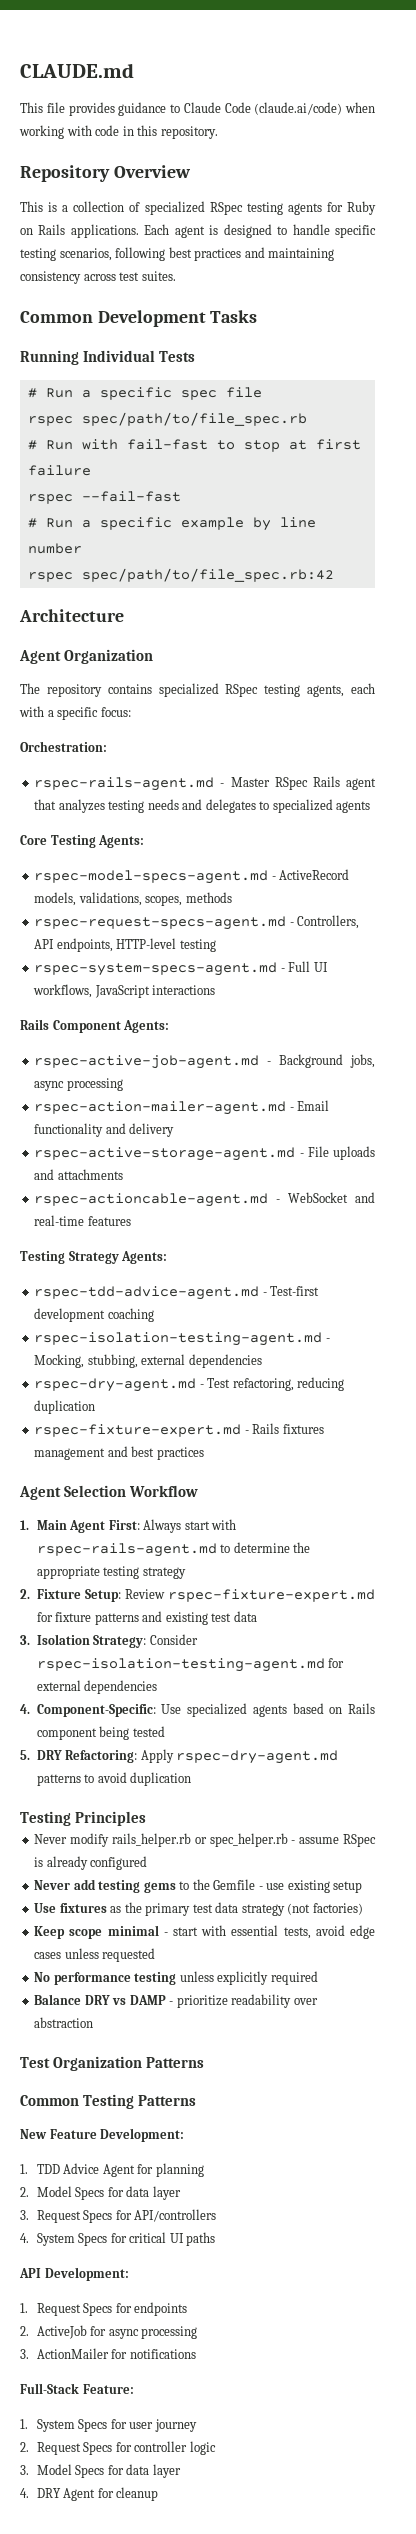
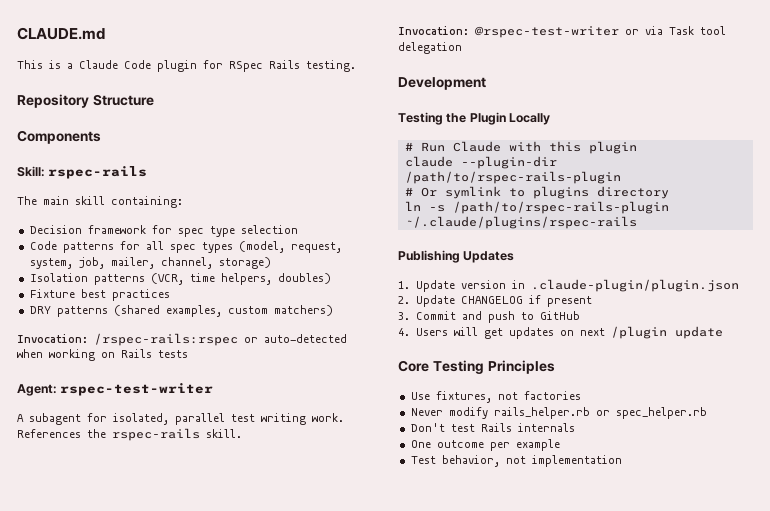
- This file provides guidance to Claude Code (claude.ai/code) when working with code in this repository.
- Repository Overview
- This is a collection of specialized RSpec testing agents for Ruby on Rails applications. Each agent is designed to handle specific testing scenarios, following best practices and maintaining consistency across test suites.
- Common Development Tasks
- Running Individual Tests
- # Run a specific spec file
- rspec spec/path/to/file_spec.rb
- # Run with fail-fast to stop at first failure
- rspec --fail-fast
- # Run a specific example by line number
- rspec spec/path/to/file_spec.rb:42
- Architecture
- Agent Organization
- The repository contains specialized RSpec testing agents, each with a specific focus:
- Orchestration:
- rspec-rails-agent.md - Master RSpec Rails agent that analyzes testing needs and delegates to specialized agents
- Core Testing Agents:
- rspec-model-specs-agent.md - ActiveRecord models, validations, scopes, methods
- rspec-request-specs-agent.md - Controllers, API endpoints, HTTP-level testing
- rspec-system-specs-agent.md - Full UI workflows, JavaScript interactions
- Rails Component Agents:
- rspec-active-job-agent.md - Background jobs, async processing
- rspec-action-mailer-agent.md - Email functionality and delivery
- rspec-active-storage-agent.md - File uploads and attachments
- rspec-actioncable-agent.md - WebSocket and real-time features
- Testing Strategy Agents:
- rspec-tdd-advice-agent.md - Test-first development coaching
- rspec-isolation-testing-agent.md - Mocking, stubbing, external dependencies
- rspec-dry-agent.md - Test refactoring, reducing duplication
- rspec-fixture-expert.md - Rails fixtures management and best practices
- Agent Selection Workflow
- 1. Main Agent First: Always start with rspec-rails-agent.md to determine the appropriate testing strategy
- 2. Fixture Setup: Review rspec-fixture-expert.md for fixture patterns and existing test data
- 3. Isolation Strategy: Consider rspec-isolation-testing-agent.md for external dependencies
- 4. Component-Specific: Use specialized agents based on Rails component being tested
- 5. DRY Refactoring: Apply rspec-dry-agent.md patterns to avoid duplication
- Testing Principles
+ This is a Claude Code plugin for RSpec Rails testing.
+ Repository Structure
+ Components
+ Skill: rspec-rails
+ The main skill containing:
+ Decision framework for spec type selection
+ Code patterns for all spec types (model, request, system, job, mailer, channel, storage)
+ Isolation patterns (VCR, time helpers, doubles)
+ Fixture best practices
+ DRY patterns (shared examples, custom matchers)
+ Invocation: /rspec-rails:rspec or auto-detected when working on Rails tests
+ Agent: rspec-test-writer
+ A subagent for isolated, parallel test writing work. References the rspec-rails skill.
+ Invocation: @rspec-test-writer or via Task tool delegation
+ Development
+ Testing the Plugin Locally
+ # Run Claude with this plugin
+ claude --plugin-dir /path/to/rspec-rails-plugin
+ # Or symlink to plugins directory
+ ln -s /path/to/rspec-rails-plugin ~/.claude/plugins/rspec-rails
+ Publishing Updates
+ 1. Update version in .claude-plugin/plugin.json
+ 2. Update CHANGELOG if present
+ 3. Commit and push to GitHub
+ 4. Users will get updates on next /plugin update
+ Core Testing Principles
+ Use fixtures, not factories
- Never modify rails_helper.rb or spec_helper.rb - assume RSpec is already configured
- Never add testing gems to the Gemfile - use existing setup
- Use fixtures as the primary test data strategy (not factories)
- Keep scope minimal - start with essential tests, avoid edge cases unless requested
- No performance testing unless explicitly required
- Balance DRY vs DAMP - prioritize readability over abstraction
- Test Organization Patterns
- Common Testing Patterns
- New Feature Development:
- 1. TDD Advice Agent for planning
- 2. Model Specs for data layer
- 3. Request Specs for API/controllers
- 4. System Specs for critical UI paths
- API Development:
- 1. Request Specs for endpoints
- 2. ActiveJob for async processing
- 3. ActionMailer for notifications
- Full-Stack Feature:
- 1. System Specs for user journey
- 2. Request Specs for controller logic
- 3. Model Specs for data layer
- 4. DRY Agent for cleanup
+ Never modify rails_helper.rb or spec_helper.rb
+ Don't test Rails internals
+ One outcome per example
+ Test behavior, not implementation

